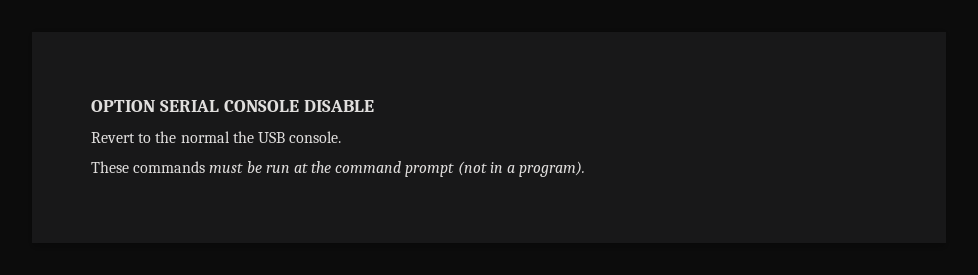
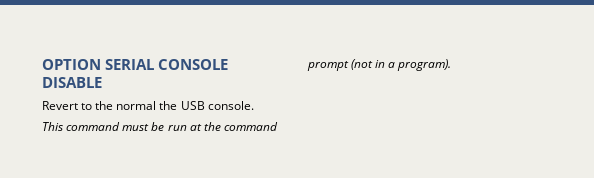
- These commands must be run at the command prompt (not in a program).
+ This command must be run at the command prompt (not in a program).

